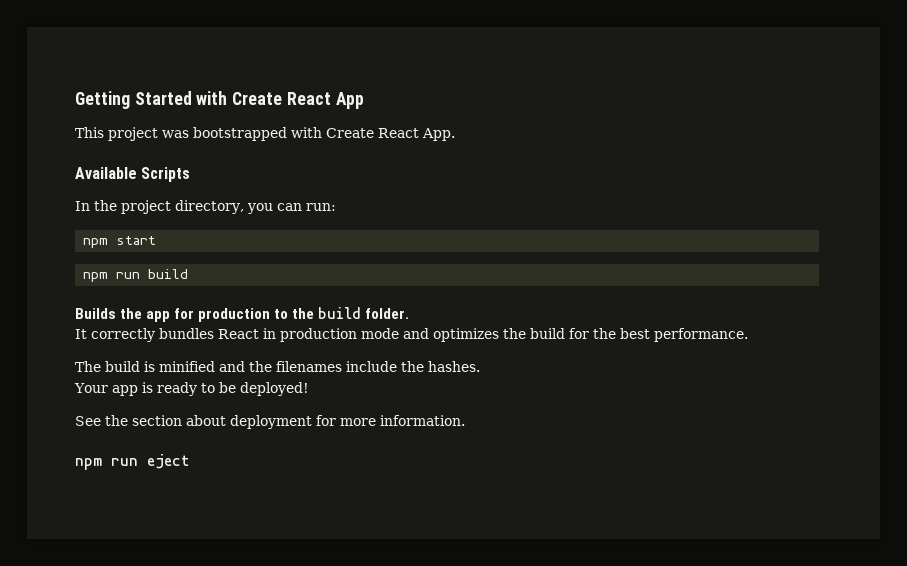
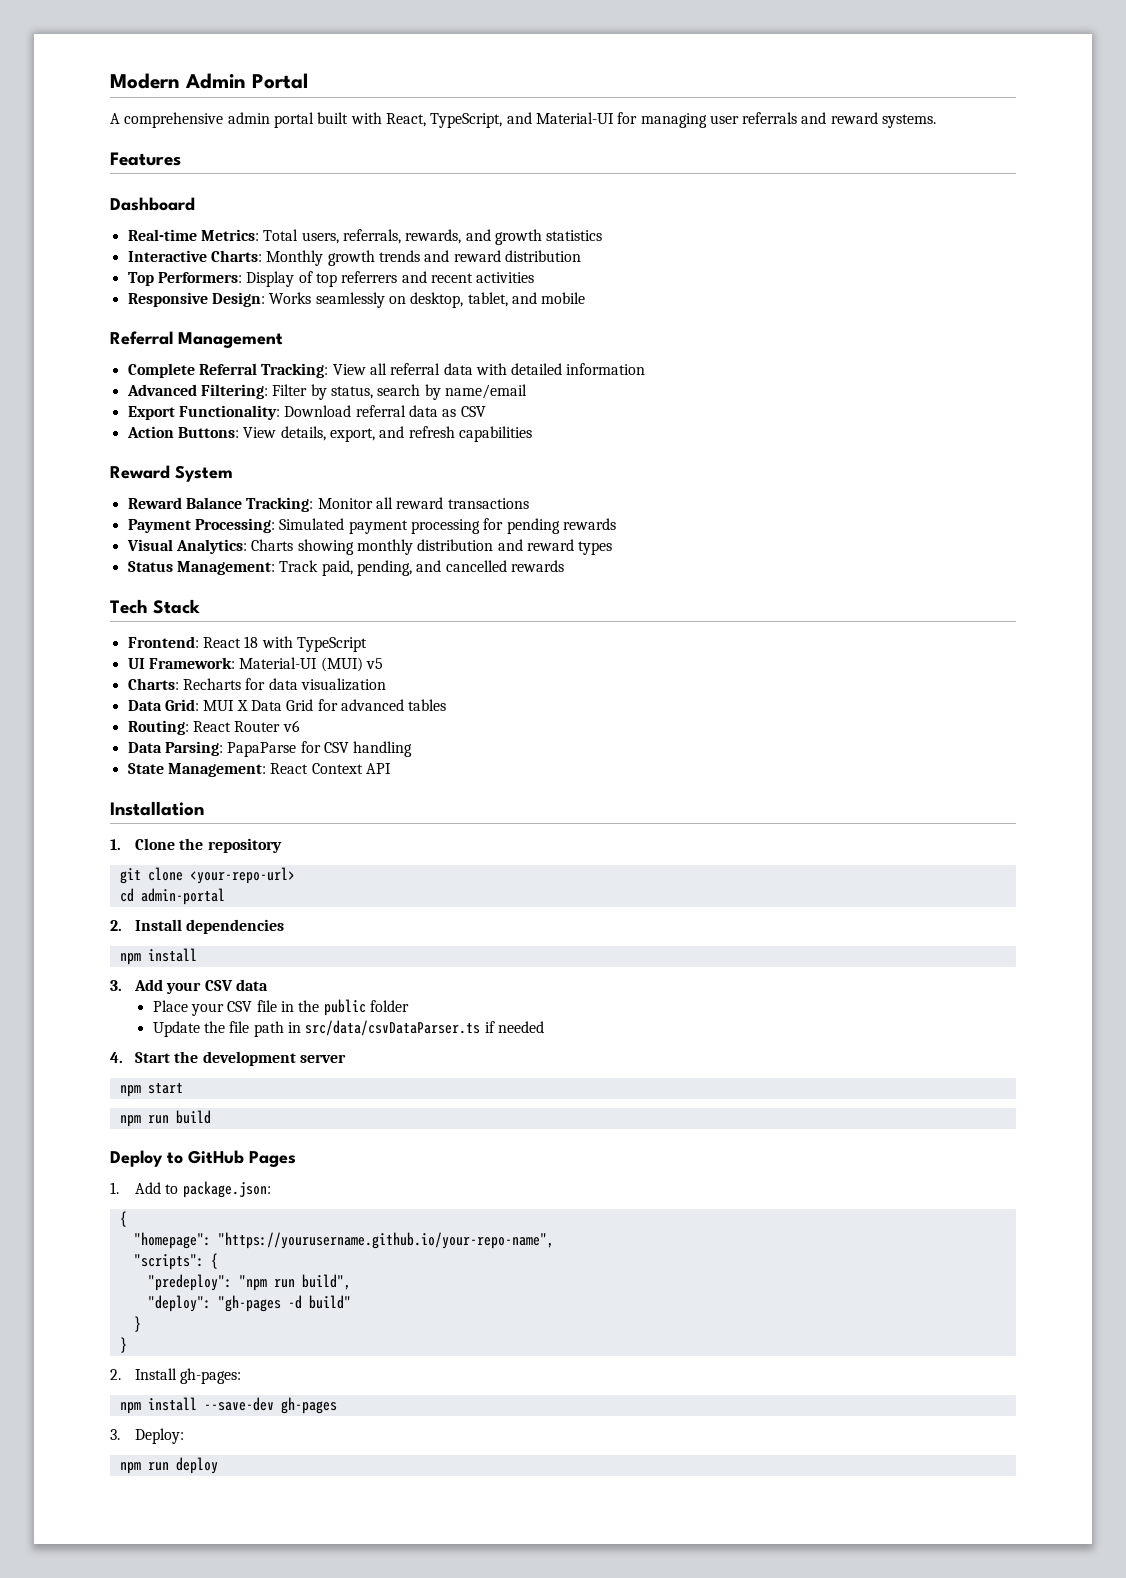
- Getting Started with Create React App
- This project was bootstrapped with Create React App.
- Available Scripts
- In the project directory, you can run:
+ Modern Admin Portal
+ A comprehensive admin portal built with React, TypeScript, and Material-UI for managing user referrals and reward systems.
+ Features
+ Dashboard
+ Real-time Metrics: Total users, referrals, rewards, and growth statistics
+ Interactive Charts: Monthly growth trends and reward distribution
+ Top Performers: Display of top referrers and recent activities
+ Responsive Design: Works seamlessly on desktop, tablet, and mobile
+ Referral Management
+ Complete Referral Tracking: View all referral data with detailed information
+ Advanced Filtering: Filter by status, search by name/email
+ Export Functionality: Download referral data as CSV
+ Action Buttons: View details, export, and refresh capabilities
+ Reward System
+ Reward Balance Tracking: Monitor all reward transactions
+ Payment Processing: Simulated payment processing for pending rewards
+ Visual Analytics: Charts showing monthly distribution and reward types
+ Status Management: Track paid, pending, and cancelled rewards
+ Tech Stack
+ Frontend: React 18 with TypeScript
+ UI Framework: Material-UI (MUI) v5
+ Charts: Recharts for data visualization
+ Data Grid: MUI X Data Grid for advanced tables
+ Routing: React Router v6
+ Data Parsing: PapaParse for CSV handling
+ State Management: React Context API
+ Installation
+ 1. Clone the repository
+ git clone <your-repo-url>
+ cd admin-portal
+ 2. Install dependencies
+ npm install
+ 3. Add your CSV data
+ Place your CSV file in the public folder
+ Update the file path in src/data/csvDataParser.ts if needed
+ 4. Start the development server
- Builds the app for production to the build folder.
- It correctly bundles React in production mode and optimizes the build for the best performance.
- The build is minified and the filenames include the hashes.
- Your app is ready to be deployed!
- See the section about deployment for more information.
- npm run eject
+ Deploy to GitHub Pages
+ 1. Add to package.json:
+ {
+ "homepage": "https://yourusername.github.io/your-repo-name",
+ "scripts": {
+ "predeploy": "npm run build",
+ "deploy": "gh-pages -d build"
+ }
+ }
+ 2. Install gh-pages:
+ npm install --save-dev gh-pages
+ 3. Deploy:
+ npm run deploy

